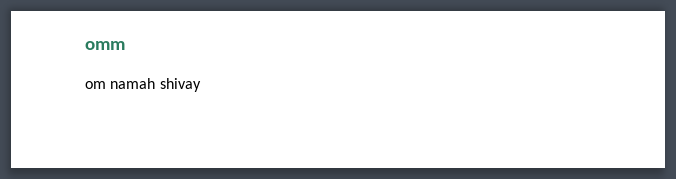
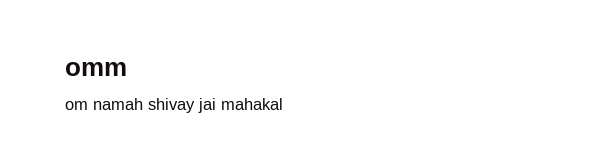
- om namah shivay
+ om namah shivay jai mahakal

